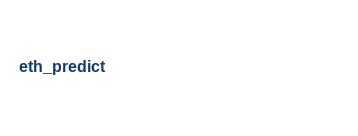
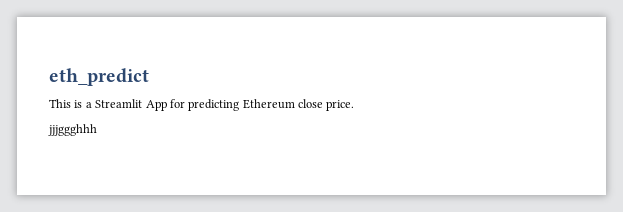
+ This is a Streamlit App for predicting Ethereum close price.
+ jjjggghhh

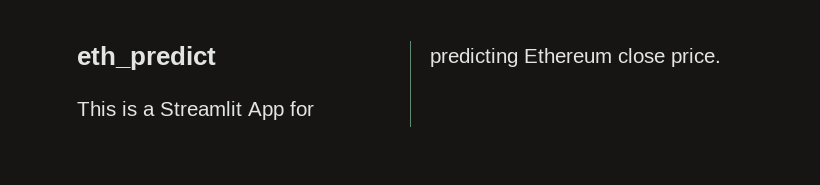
- jjjggghhh

